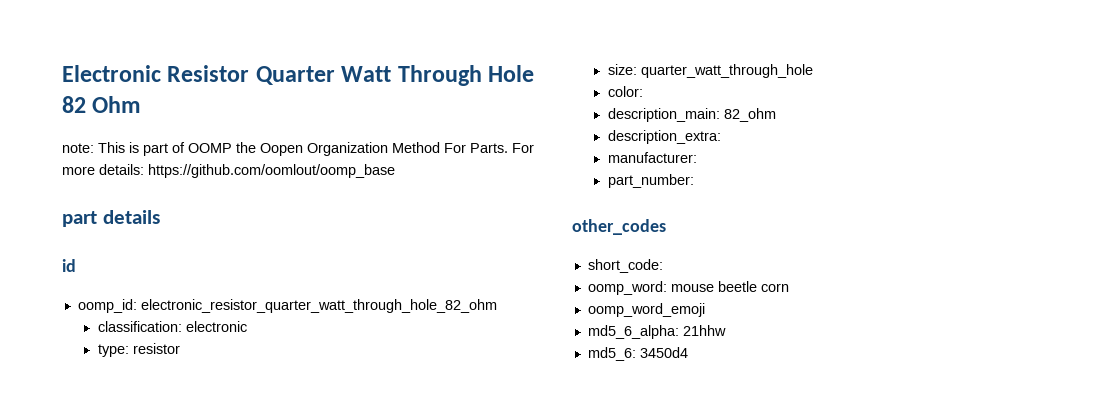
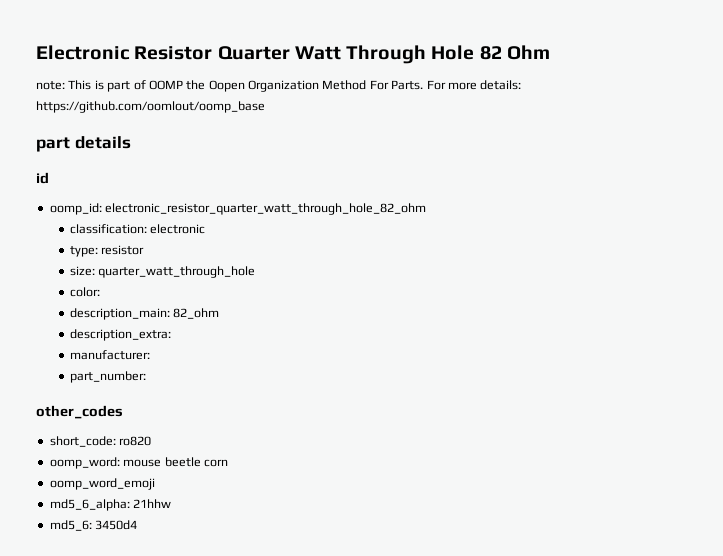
- short_code:
+ short_code: ro820

